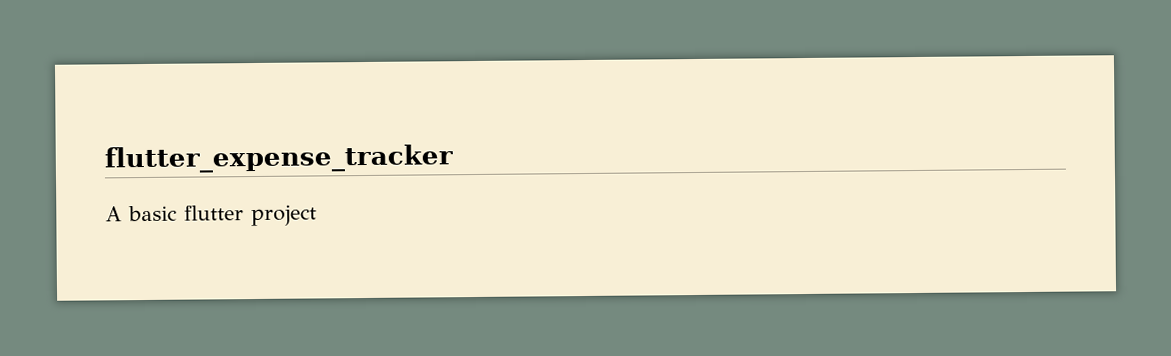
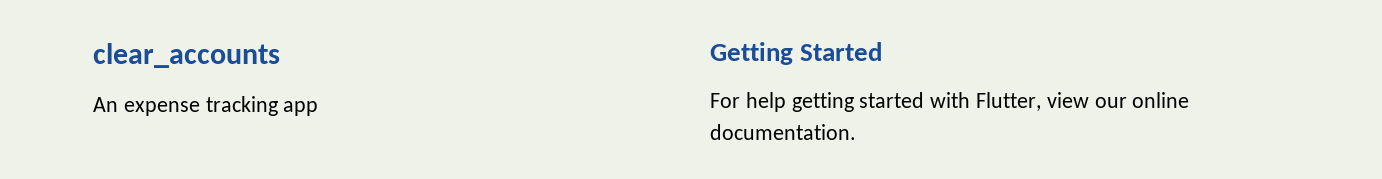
- flutter_expense_tracker
- A basic flutter project
+ clear_accounts
+ An expense tracking app
+ Getting Started
+ For help getting started with Flutter, view our online documentation.

